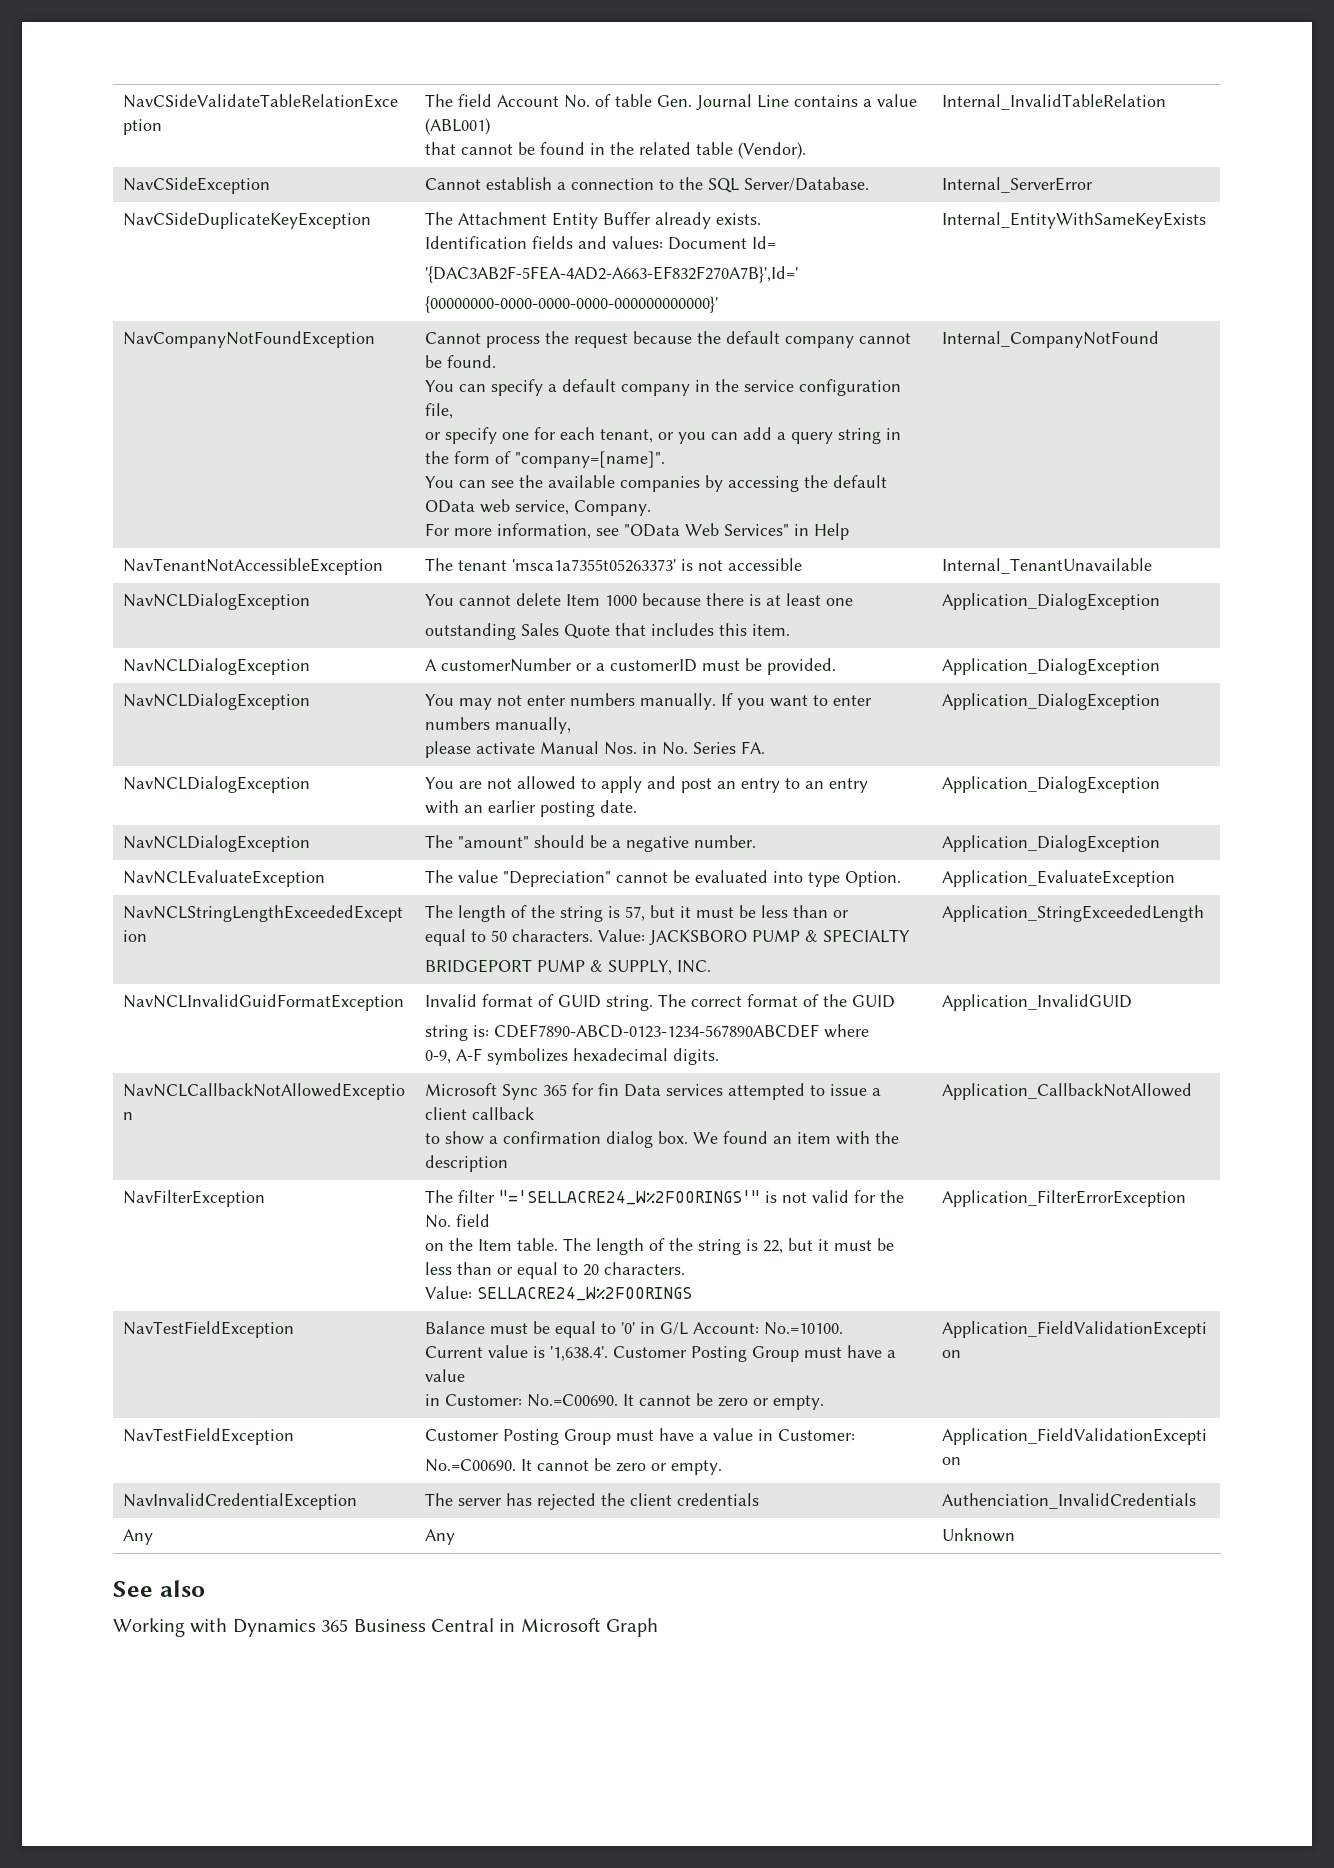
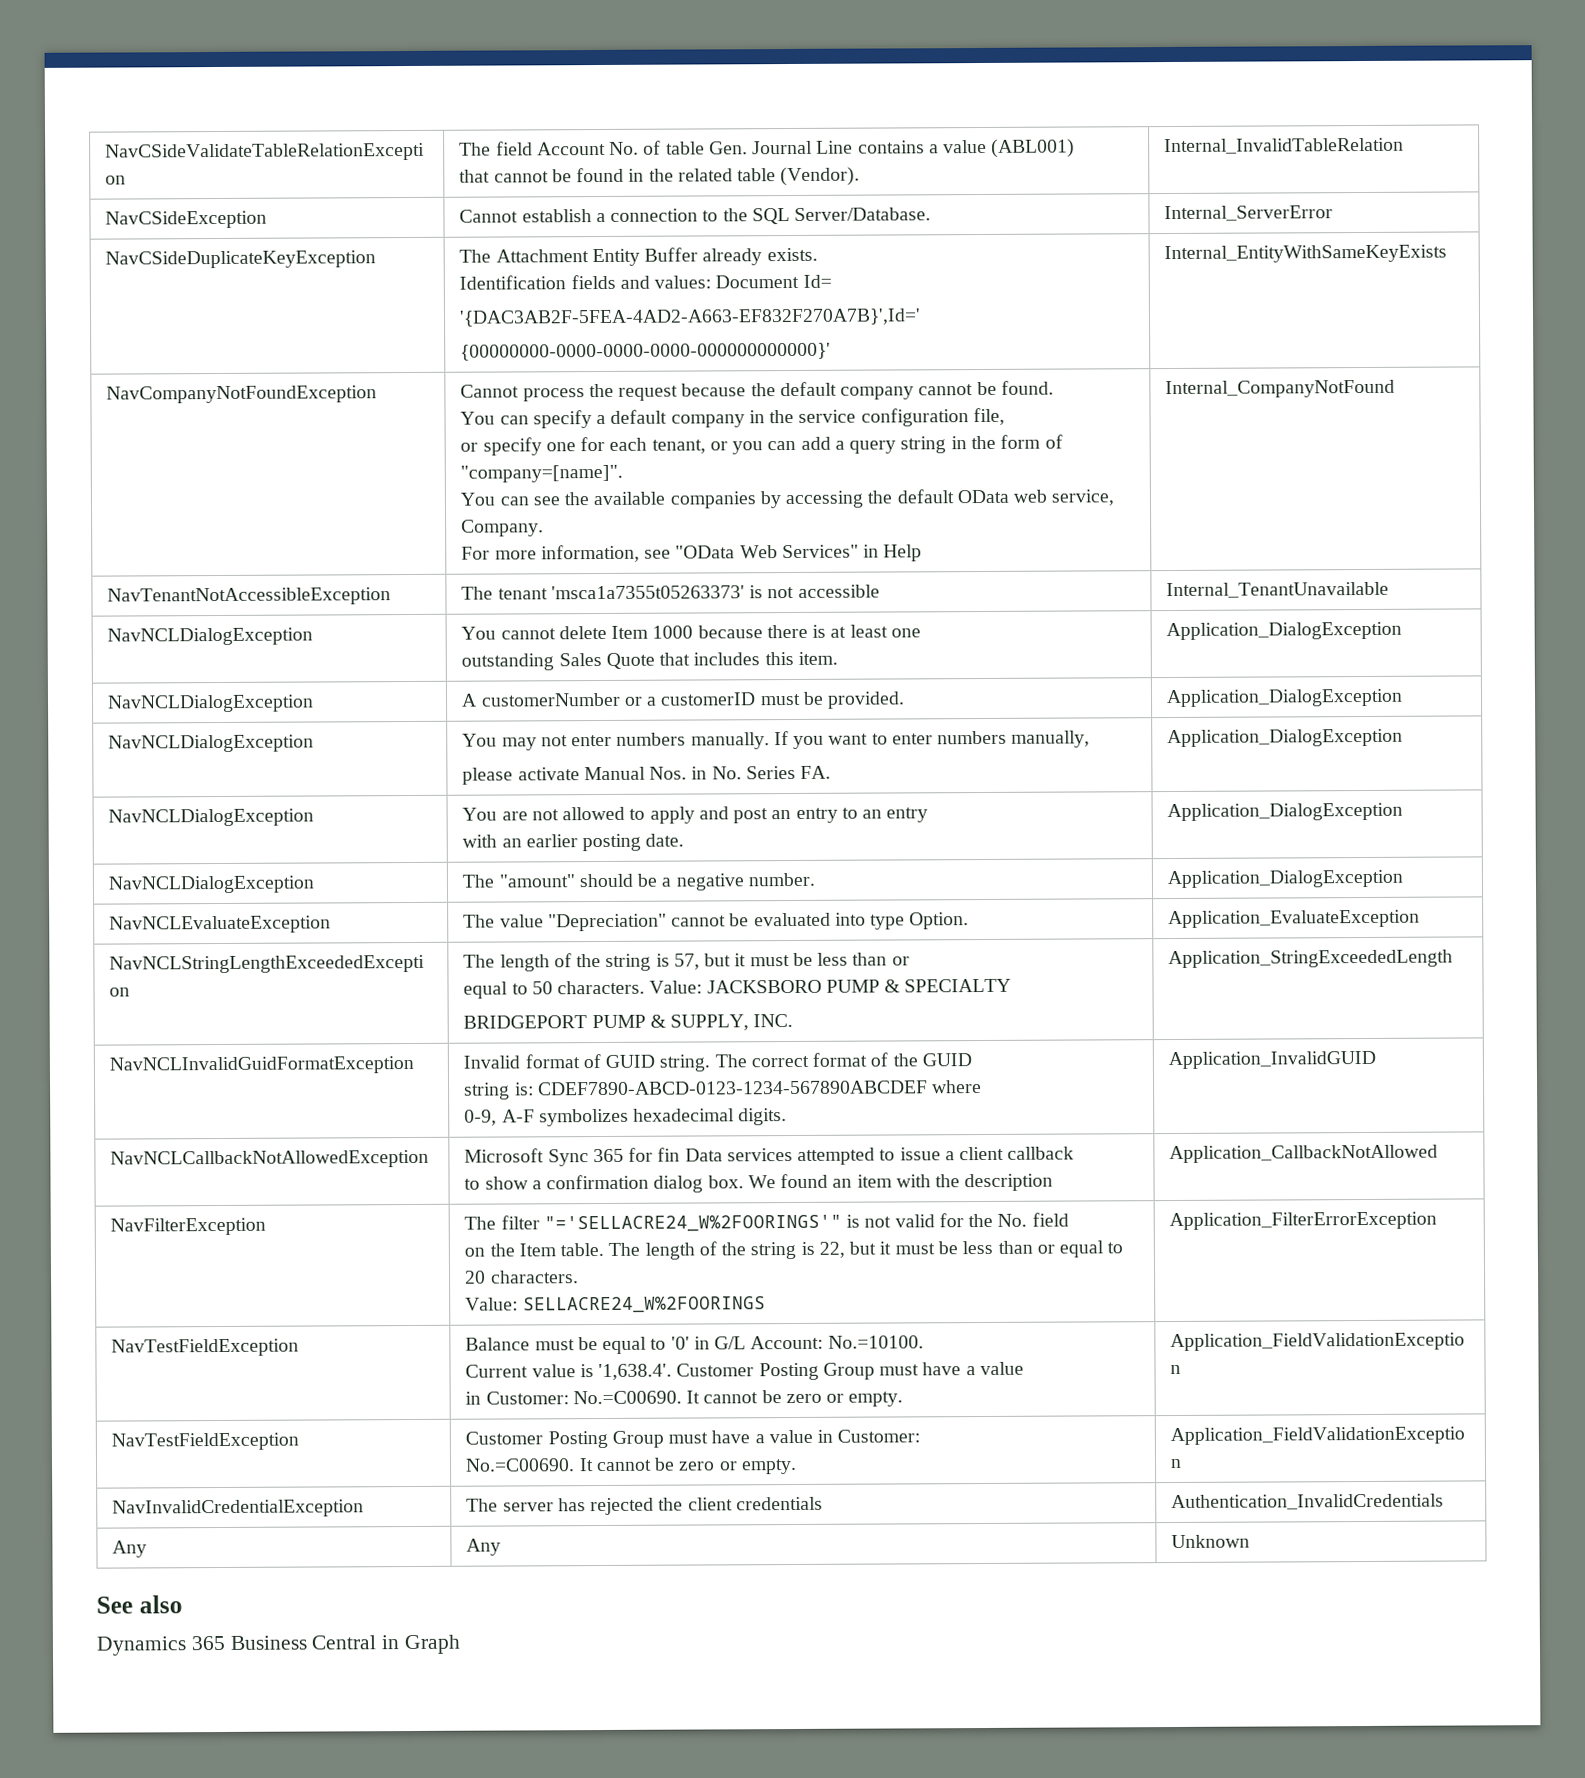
- NavInvalidCredentialException | The server has rejected the client credentials | Authenciation_InvalidCredentials
+ NavInvalidCredentialException | The server has rejected the client credentials | Authentication_InvalidCredentials
- Working with Dynamics 365 Business Central in Microsoft Graph
+ Dynamics 365 Business Central in Graph

